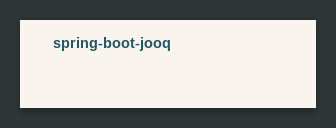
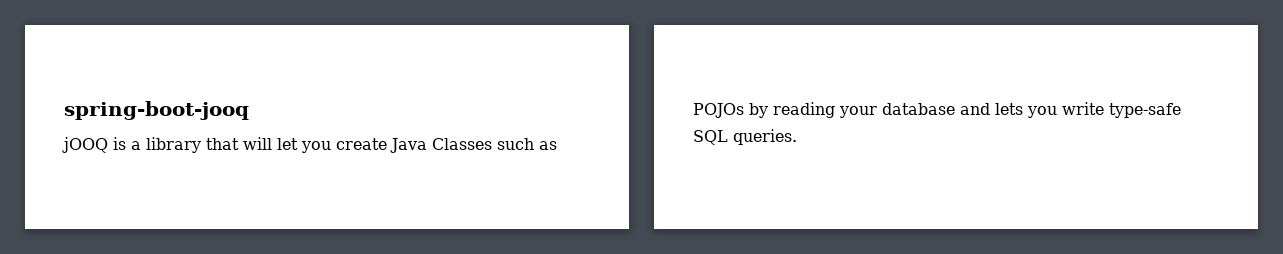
+ jOOQ is a library that will let you create Java Classes such as POJOs by reading your database and lets you write type-safe SQL queries.

